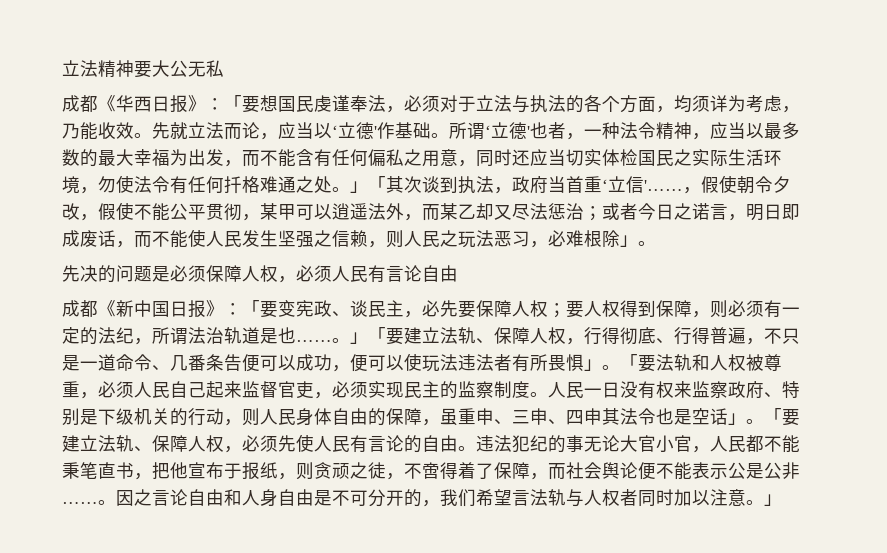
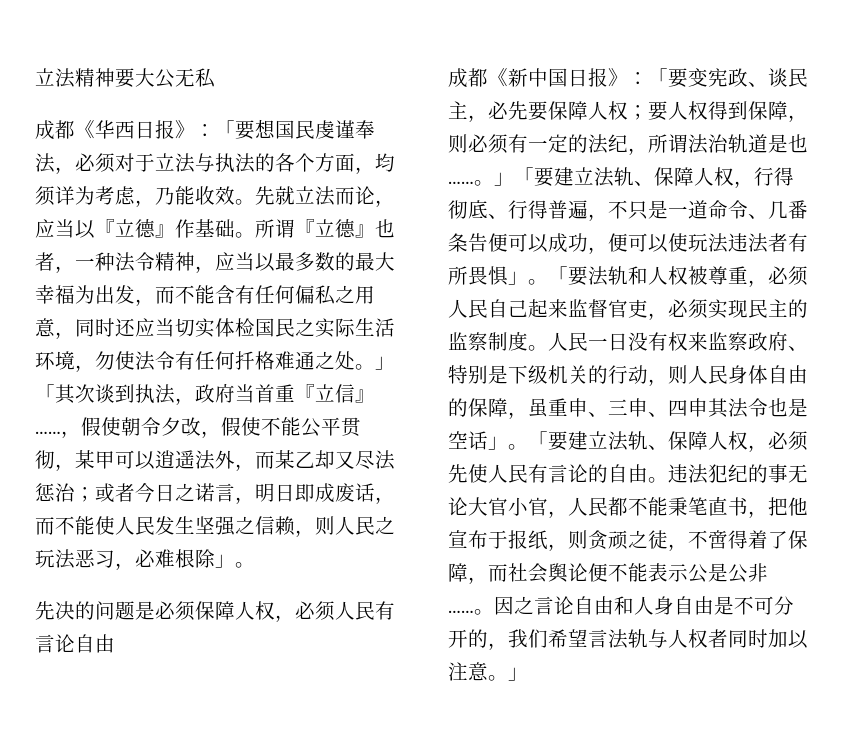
- 先就立法而论，应当以‘立德'作基础。所谓‘立德'也者，一种法令精神，应当以最多数的最大幸福为出发，而不能含有任何偏私之用意，同时还应当切实体检国民之实际生活环境，勿使法令有任何扦格难通之处。」「其次谈到执法，政府当首重‘立信'……
+ 先就立法而论，应当以『立德』作基础。所谓『立德』也者，一种法令精神，应当以最多数的最大幸福为出发，而不能含有任何偏私之用意，同时还应当切实体检国民之实际生活环境，勿使法令有任何扦格难通之处。」「其次谈到执法，政府当首重『立信』……

